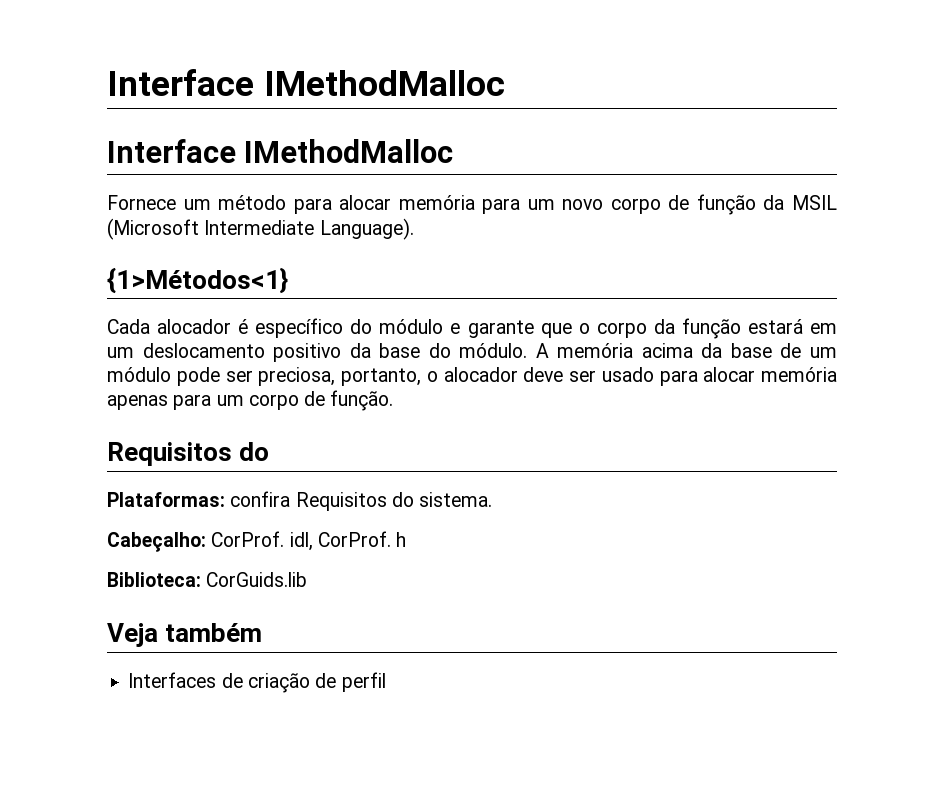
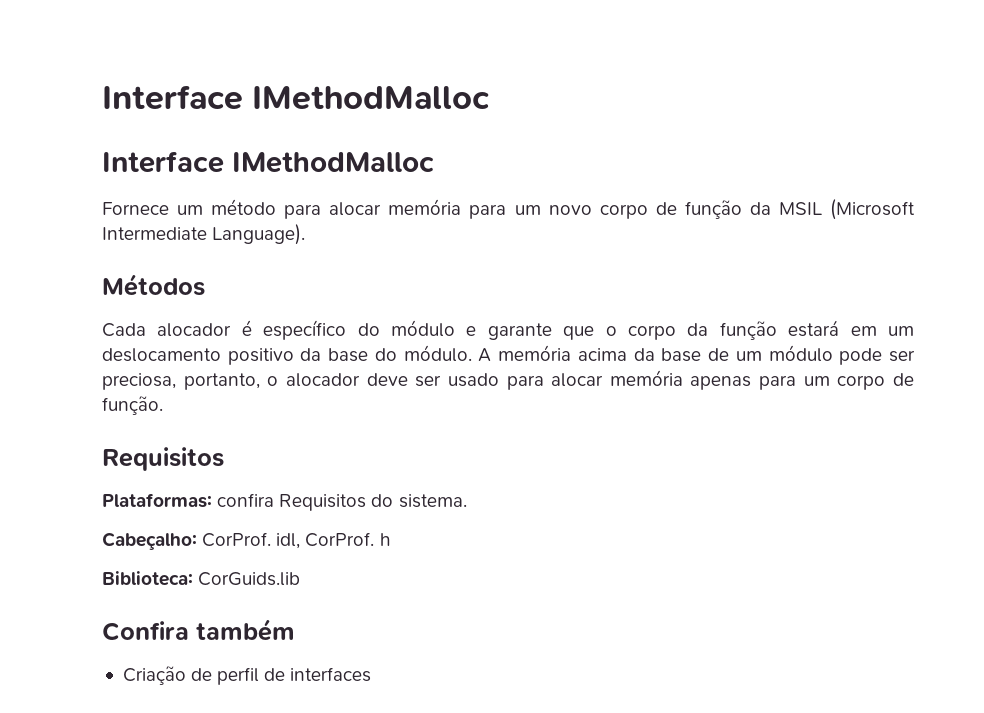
- {1>Métodos<1}
+ Métodos
  A memória acima da base de um módulo pode ser preciosa, portanto, o alocador deve ser usado para alocar memória apenas para um corpo de função.
- Requisitos do
+ Requisitos
- Veja também
+ Confira também
- Interfaces de criação de perfil
+ Criação de perfil de interfaces

